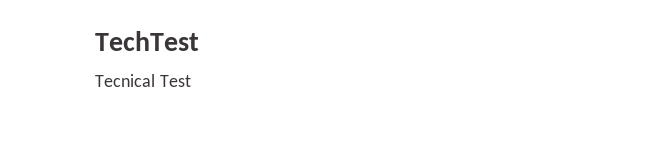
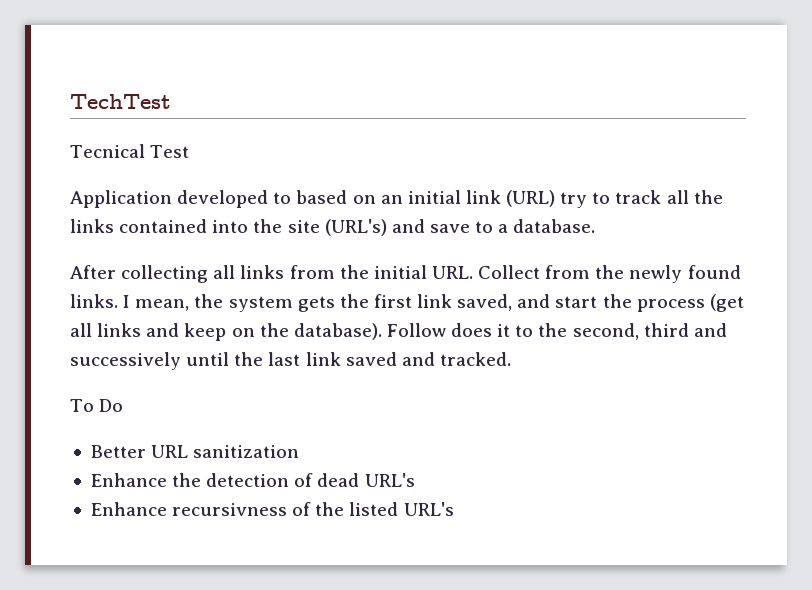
+ Application developed to based on an initial link (URL) try to track all the links contained into the site (URL's) and save to a database.
+ After collecting all links from the initial URL. Collect from the newly found links. I mean, the system gets the first link saved, and start the process (get all links and keep on the database). Follow does it to the second, third and successively until the last link saved and tracked.
+ To Do
+ Better URL sanitization
+ Enhance the detection of dead URL's
+ Enhance recursivness of the listed URL's

